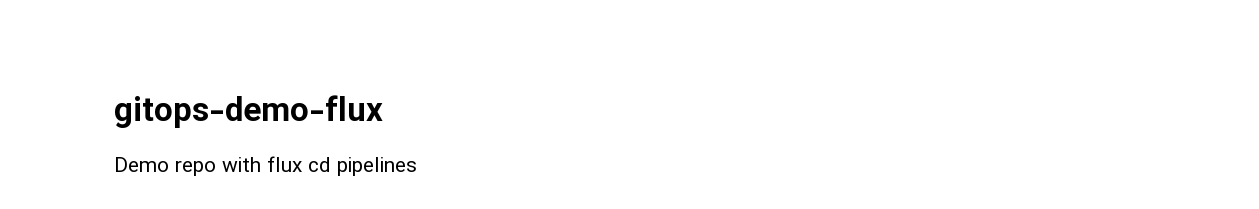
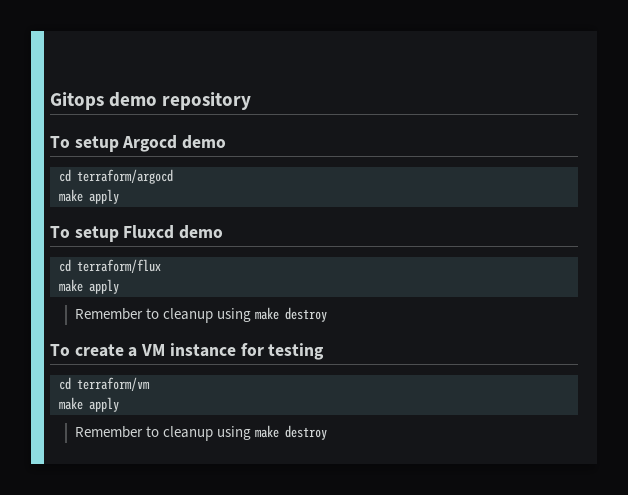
- gitops-demo-flux
- Demo repo with flux cd pipelines
+ Gitops demo repository
+ To setup Argocd demo
+ cd terraform/argocd
+ make apply
+ To setup Fluxcd demo
+ cd terraform/flux
+ make apply
+ Remember to cleanup using make destroy
+ To create a VM instance for testing
+ cd terraform/vm
+ make apply
+ Remember to cleanup using make destroy

